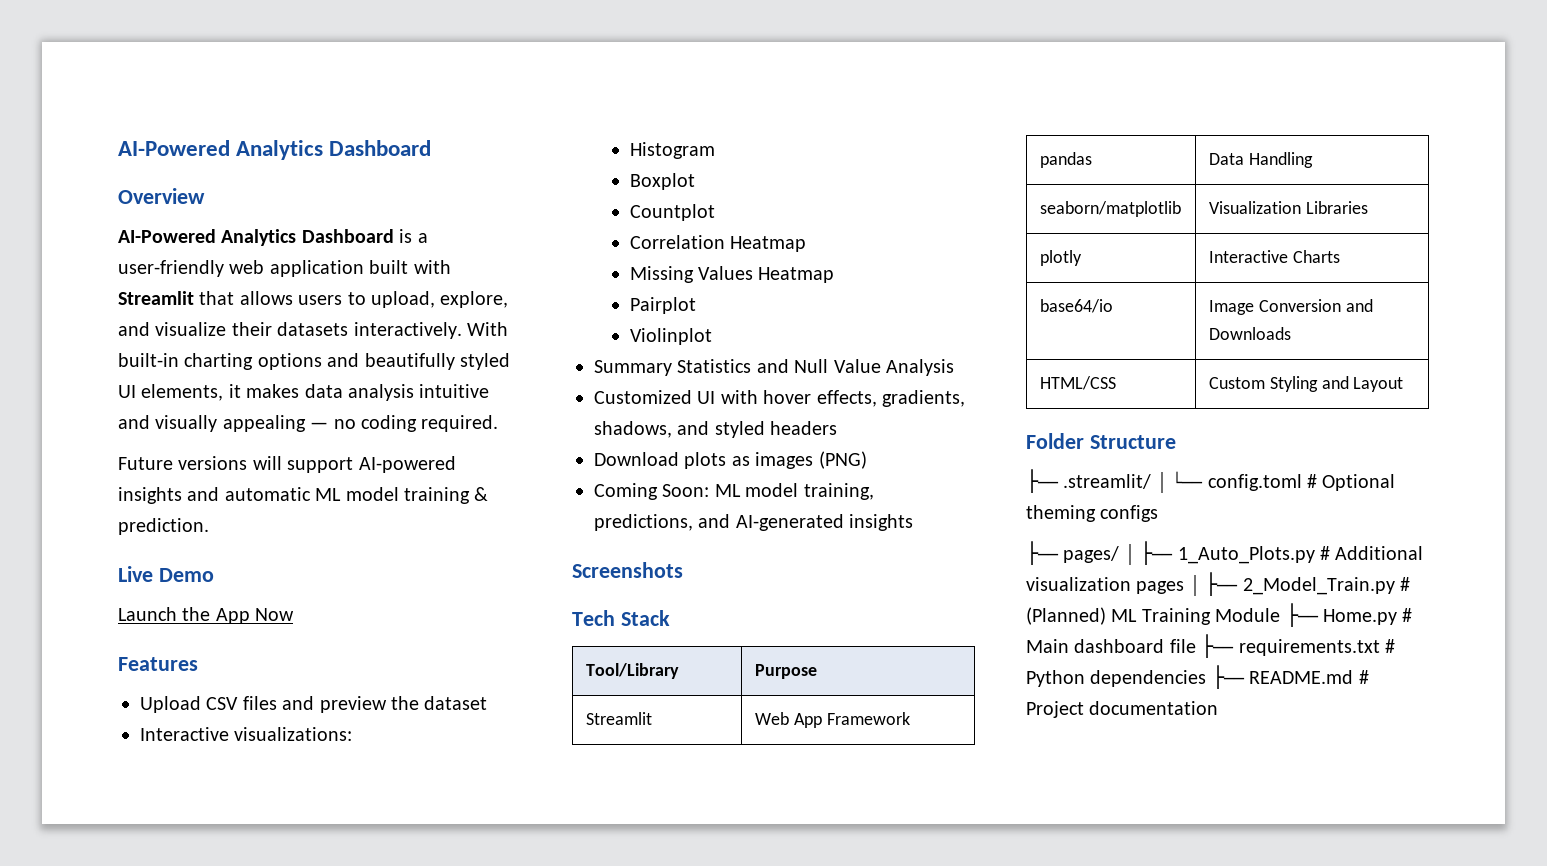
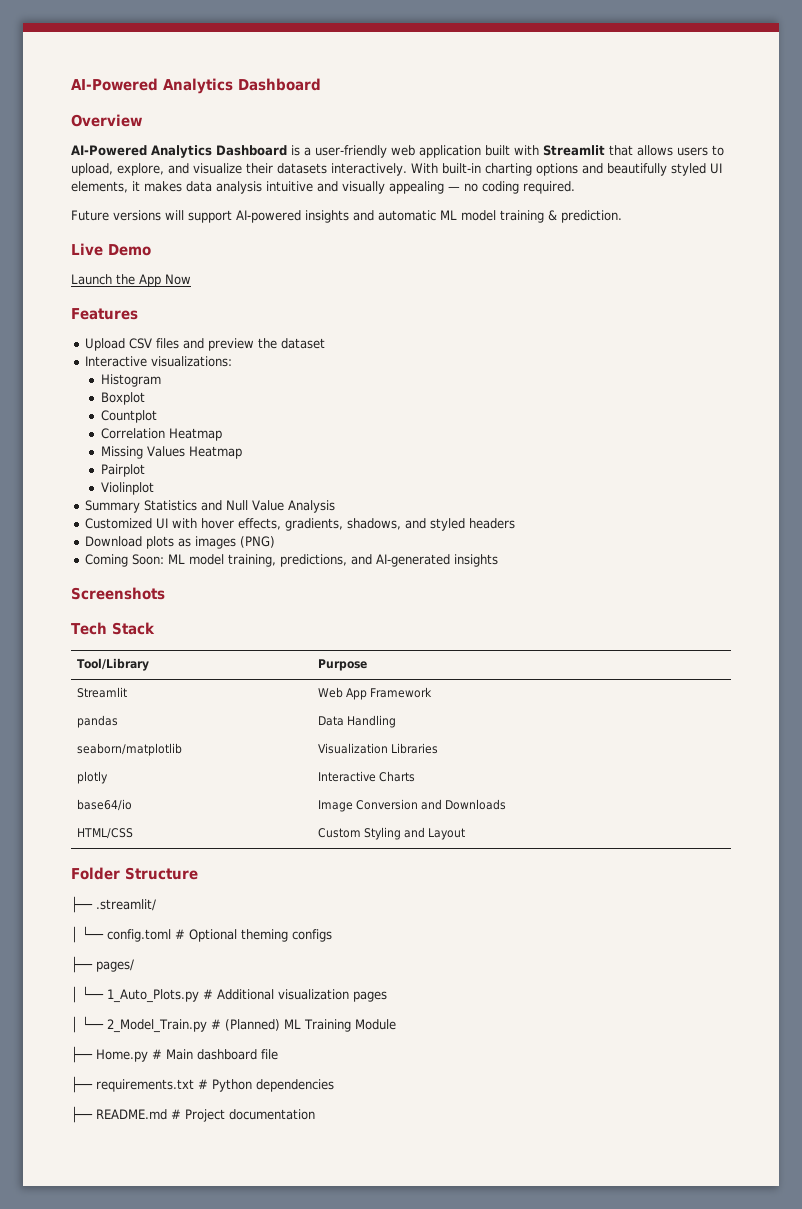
- ├── .streamlit/ │ └── config.toml # Optional theming configs
+ ├── .streamlit/
+ │ └── config.toml # Optional theming configs
- ├── pages/ │ ├── 1_Auto_Plots.py # Additional visualization pages │ ├── 2_Model_Train.py # (Planned) ML Training Module ├── Home.py # Main dashboard file ├── requirements.txt # Python dependencies ├── README.md # Project documentation
+ ├── pages/
+ │ └── 1_Auto_Plots.py # Additional visualization pages
+ │ └── 2_Model_Train.py # (Planned) ML Training Module
+ ├── Home.py # Main dashboard file
+ ├── requirements.txt # Python dependencies
+ ├── README.md # Project documentation

